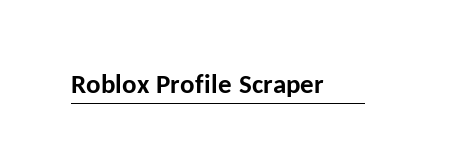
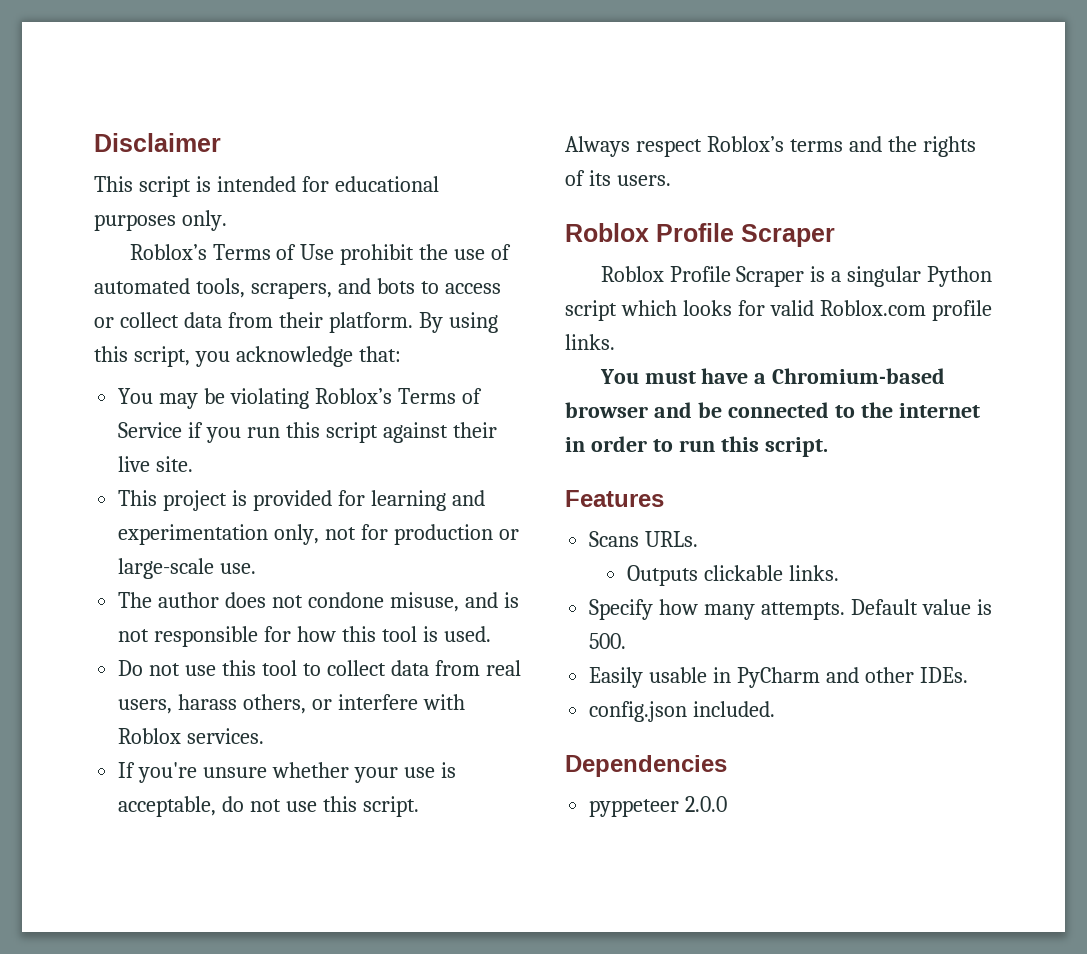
+ Disclaimer
+ This script is intended for educational purposes only.
+ Roblox’s Terms of Use prohibit the use of automated tools, scrapers, and bots to access or collect data from their platform. By using this script, you acknowledge that:
+ You may be violating Roblox’s Terms of Service if you run this script against their live site.
+ This project is provided for learning and experimentation only, not for production or large-scale use.
+ The author does not condone misuse, and is not responsible for how this tool is used.
+ Do not use this tool to collect data from real users, harass others, or interfere with Roblox services.
+ If you're unsure whether your use is acceptable, do not use this script.
+ Always respect Roblox’s terms and the rights of its users.
  Roblox Profile Scraper
+ Roblox Profile Scraper is a singular Python script which looks for valid Roblox.com profile links.
+ You must have a Chromium-based browser and be connected to the internet in order to run this script.
+ Features
+ Scans URLs.
+ Outputs clickable links.
+ Specify how many attempts. Default value is 500.
+ Easily usable in PyCharm and other IDEs.
+ config.json included.
+ Dependencies
+ pyppeteer 2.0.0

